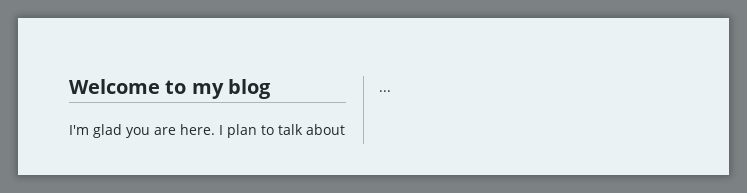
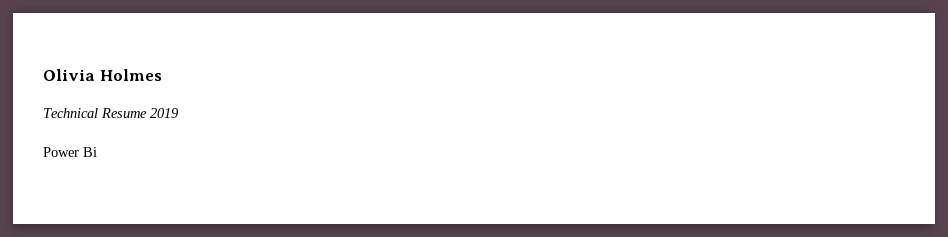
- Welcome to my blog
- I'm glad you are here. I plan to talk about ...
+ Olivia Holmes
+ Technical Resume 2019
+ Power Bi

